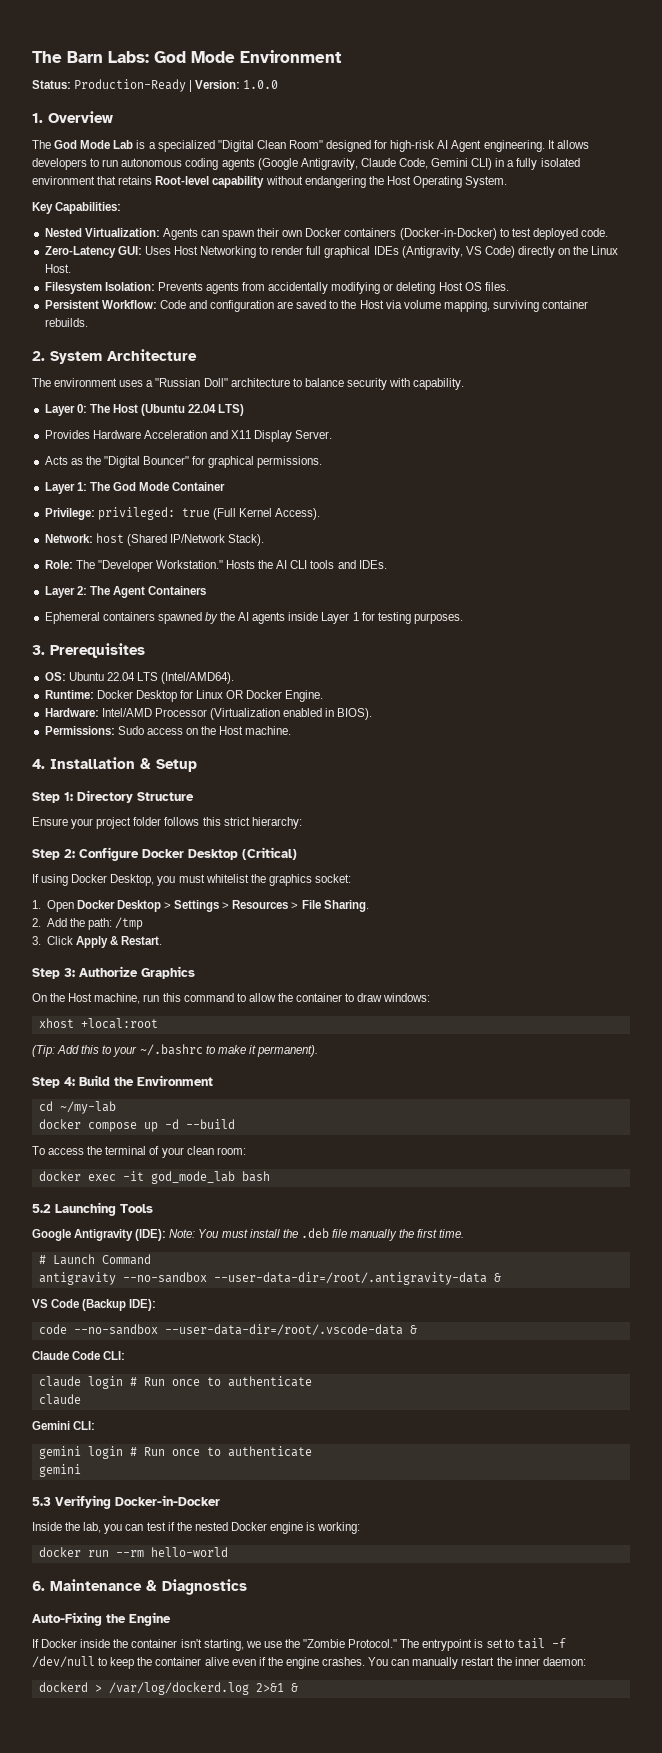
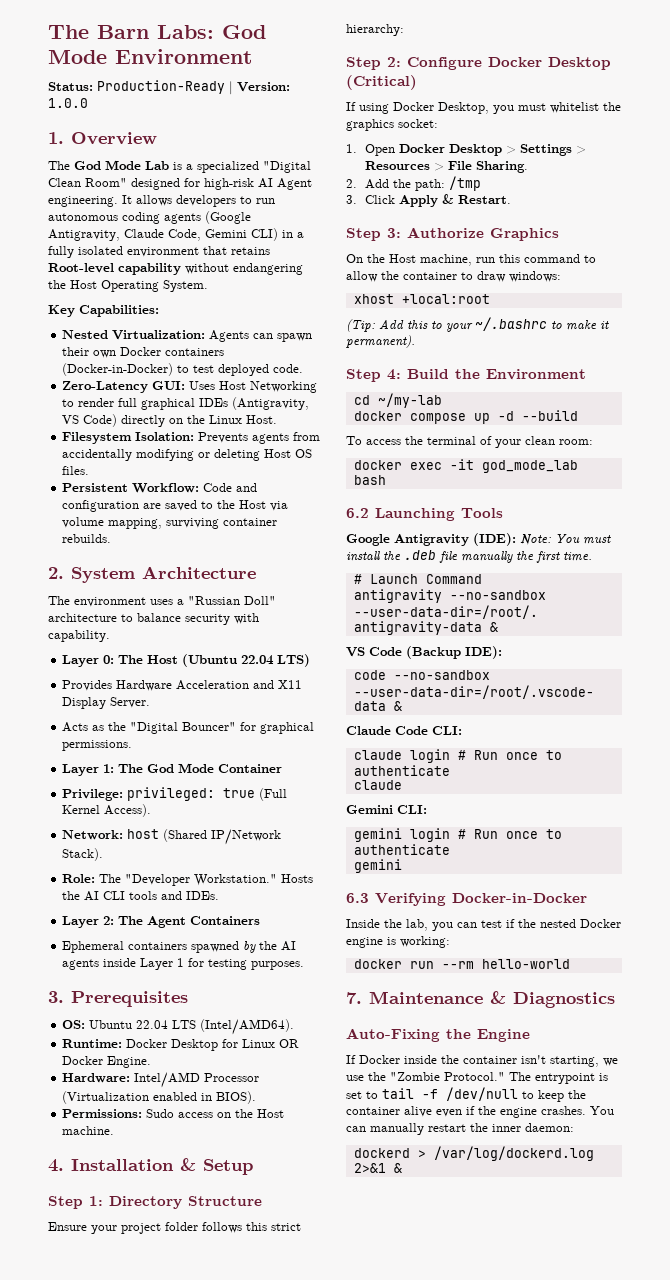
- 5.2 Launching Tools
+ 6.2 Launching Tools
- 5.3 Verifying Docker-in-Docker
+ 6.3 Verifying Docker-in-Docker
- 6. Maintenance & Diagnostics
+ 7. Maintenance & Diagnostics

